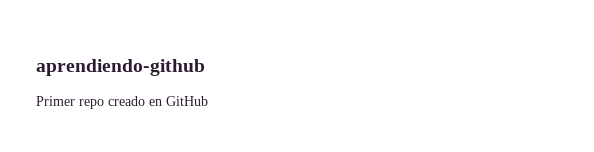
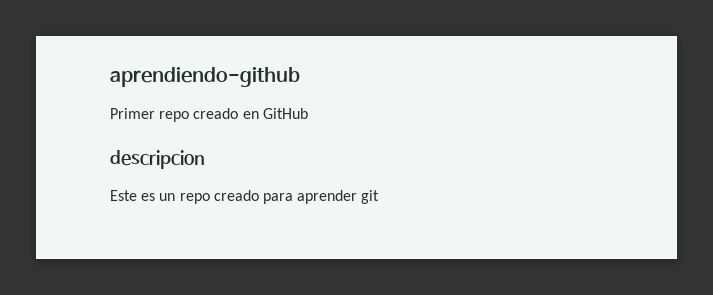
+ descripcion
+ Este es un repo creado para aprender git

